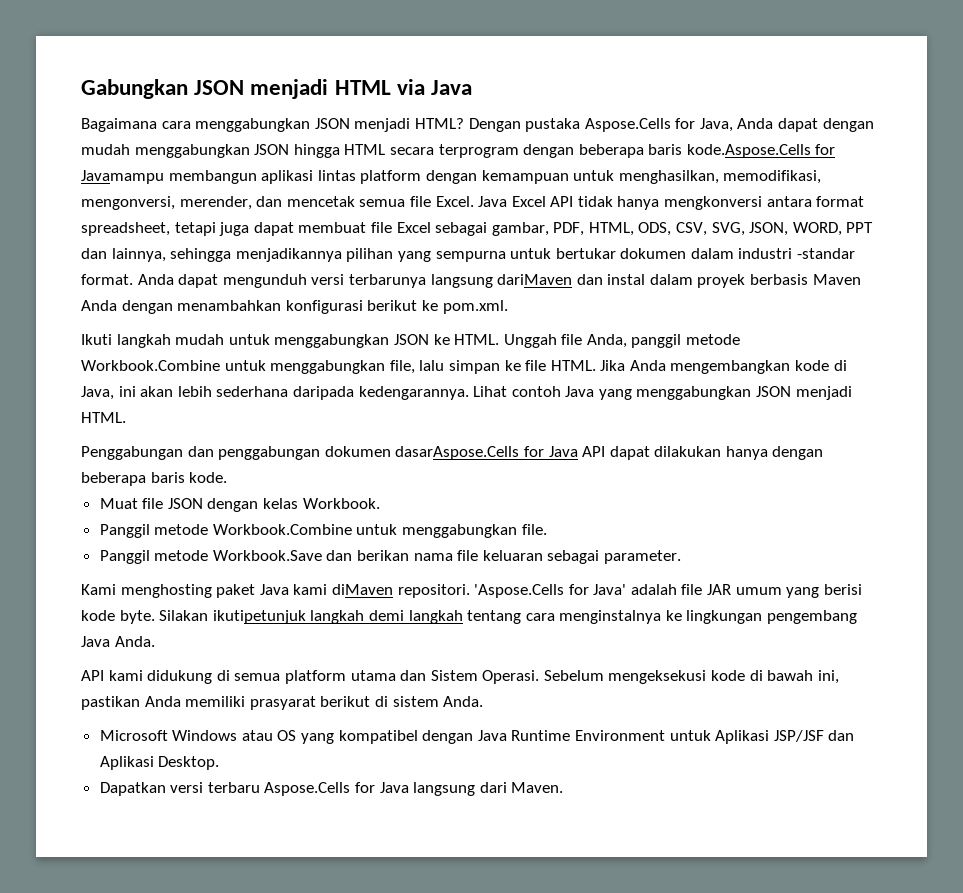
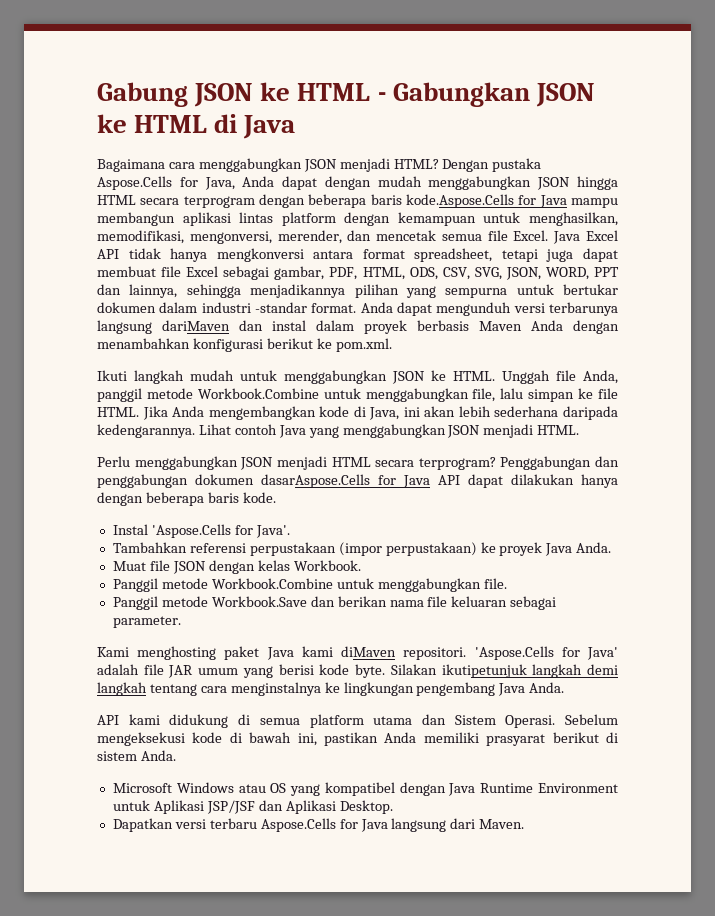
- Gabungkan JSON menjadi HTML via Java
+ Gabung JSON ke HTML - Gabungkan JSON ke HTML di Java
- Dengan pustaka Aspose.Cells for Java, Anda dapat dengan mudah menggabungkan JSON hingga HTML secara terprogram dengan beberapa baris kode.Aspose.Cells for Javamampu membangun aplikasi lintas platform dengan kemampuan untuk menghasilkan, memodifikasi, mengonversi, merender, dan mencetak semua file Excel.
+ Dengan pustaka Aspose.Cells for Java, Anda dapat dengan mudah menggabungkan JSON hingga HTML secara terprogram dengan beberapa baris kode.Aspose.Cells for Java mampu membangun aplikasi lintas platform dengan kemampuan untuk menghasilkan, memodifikasi, mengonversi, merender, dan mencetak semua file Excel.
+ Perlu menggabungkan JSON menjadi HTML secara terprogram?
+ Instal 'Aspose.Cells for Java'.
+ Tambahkan referensi perpustakaan (impor perpustakaan) ke proyek Java Anda.

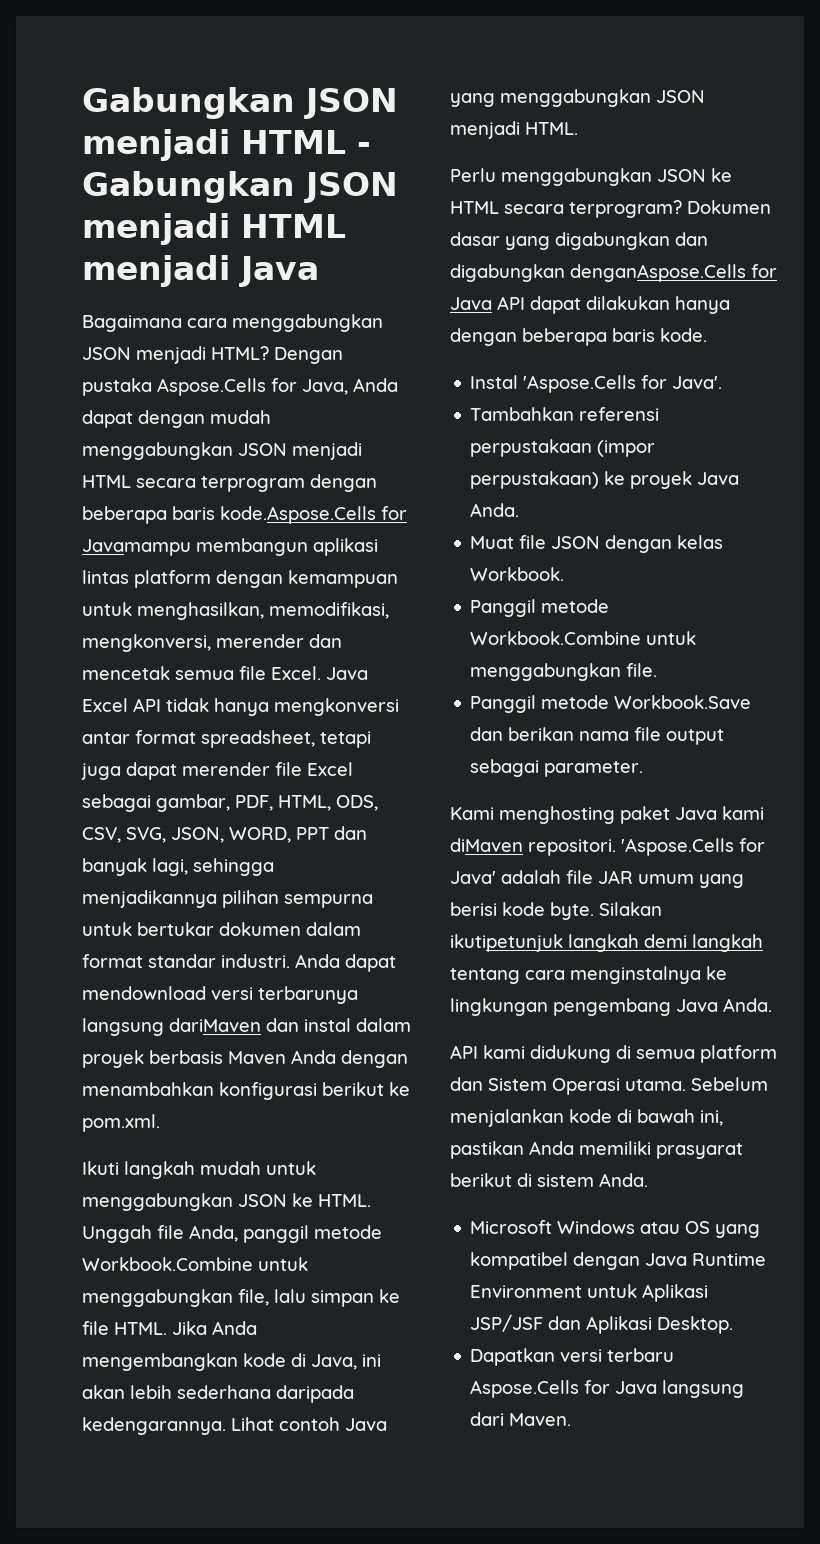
- Gabung JSON ke HTML - Gabungkan JSON ke HTML di Java
+ Gabungkan JSON menjadi HTML - Gabungkan JSON menjadi HTML menjadi Java
- Dengan pustaka Aspose.Cells for Java, Anda dapat dengan mudah menggabungkan JSON hingga HTML secara terprogram dengan beberapa baris kode.Aspose.Cells for Java mampu membangun aplikasi lintas platform dengan kemampuan untuk menghasilkan, memodifikasi, mengonversi, merender, dan mencetak semua file Excel.
+ Dengan pustaka Aspose.Cells for Java, Anda dapat dengan mudah menggabungkan JSON menjadi HTML secara terprogram dengan beberapa baris kode.Aspose.Cells for Javamampu membangun aplikasi lintas platform dengan kemampuan untuk menghasilkan, memodifikasi, mengkonversi, merender dan mencetak semua file Excel.
- Java Excel API tidak hanya mengkonversi antara format spreadsheet, tetapi juga dapat membuat file Excel sebagai gambar, PDF, HTML, ODS, CSV, SVG, JSON, WORD, PPT dan lainnya, sehingga menjadikannya pilihan yang sempurna untuk bertukar dokumen dalam industri -standar format. Anda dapat mengunduh versi terbarunya langsung dariMaven dan instal dalam proyek berbasis Maven Anda dengan menambahkan konfigurasi berikut ke pom.xml.
+ Java Excel API tidak hanya mengkonversi antar format spreadsheet, tetapi juga dapat merender file Excel sebagai gambar, PDF, HTML, ODS, CSV, SVG, JSON, WORD, PPT dan banyak lagi, sehingga menjadikannya pilihan sempurna untuk bertukar dokumen dalam format standar industri. Anda dapat mendownload versi terbarunya langsung dariMaven dan instal dalam proyek berbasis Maven Anda dengan menambahkan konfigurasi berikut ke pom.xml.
- Perlu menggabungkan JSON menjadi HTML secara terprogram?
+ Perlu menggabungkan JSON ke HTML secara terprogram?
- Penggabungan dan penggabungan dokumen dasarAspose.Cells for Java API dapat dilakukan hanya dengan beberapa baris kode.
+ Dokumen dasar yang digabungkan dan digabungkan denganAspose.Cells for Java API dapat dilakukan hanya dengan beberapa baris kode.
- Panggil metode Workbook.Save dan berikan nama file keluaran sebagai parameter.
+ Panggil metode Workbook.Save dan berikan nama file output sebagai parameter.
- API kami didukung di semua platform utama dan Sistem Operasi. Sebelum mengeksekusi kode di bawah ini, pastikan Anda memiliki prasyarat berikut di sistem Anda.
+ API kami didukung di semua platform dan Sistem Operasi utama. Sebelum menjalankan kode di bawah ini, pastikan Anda memiliki prasyarat berikut di sistem Anda.

